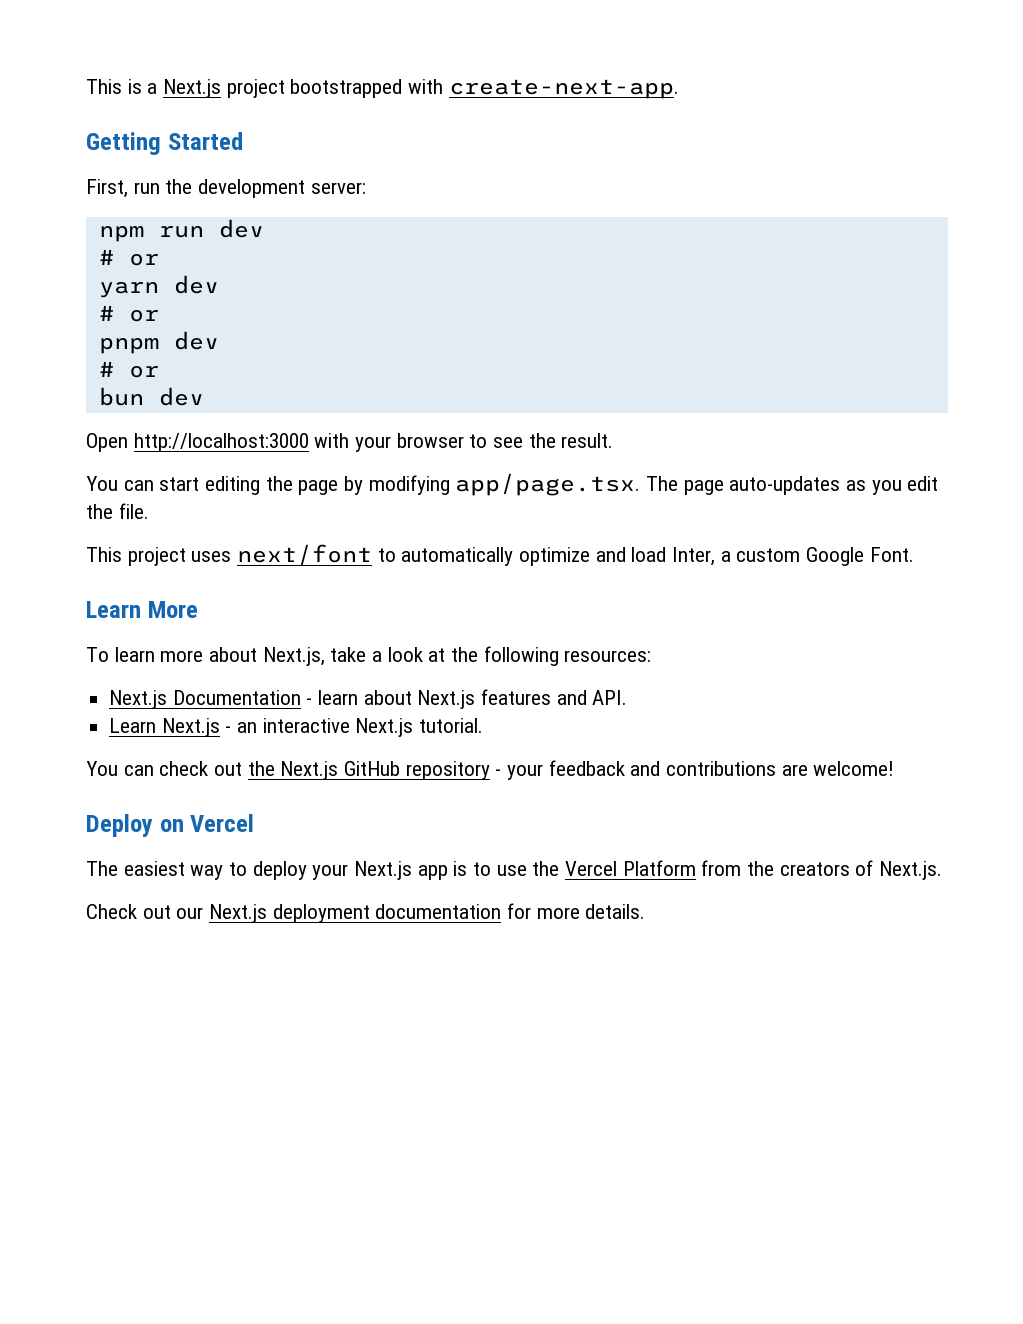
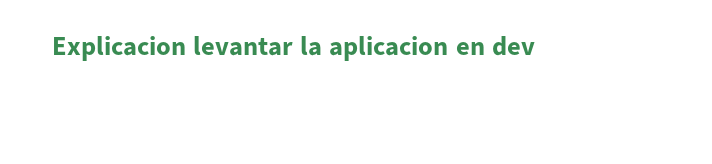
- This is a Next.js project bootstrapped with create-next-app.
- Getting Started
- First, run the development server:
- npm run dev
- # or
- yarn dev
- # or
- pnpm dev
- # or
- bun dev
- Open http://localhost:3000 with your browser to see the result.
- You can start editing the page by modifying app/page.tsx. The page auto-updates as you edit the file.
- This project uses next/font to automatically optimize and load Inter, a custom Google Font.
- Learn More
- To learn more about Next.js, take a look at the following resources:
- Next.js Documentation - learn about Next.js features and API.
- Learn Next.js - an interactive Next.js tutorial.
- You can check out the Next.js GitHub repository - your feedback and contributions are welcome!
- Deploy on Vercel
- The easiest way to deploy your Next.js app is to use the Vercel Platform from the creators of Next.js.
- Check out our Next.js deployment documentation for more details.
+ Explicacion levantar la aplicacion en dev

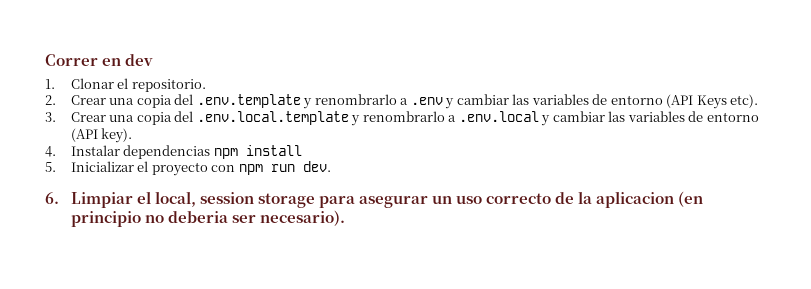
- Explicacion levantar la aplicacion en dev
+ Correr en dev
+ 1. Clonar el repositorio.
+ 2. Crear una copia del .env.template y renombrarlo a .env y cambiar las variables de entorno (API Keys etc).
+ 3. Crear una copia del .env.local.template y renombrarlo a .env.local y cambiar las variables de entorno (API key).
+ 4. Instalar dependencias npm install
+ 5. Inicializar el proyecto con npm run dev.
+ 6. Limpiar el local, session storage para asegurar un uso correcto de la aplicacion (en principio no deberia ser necesario).

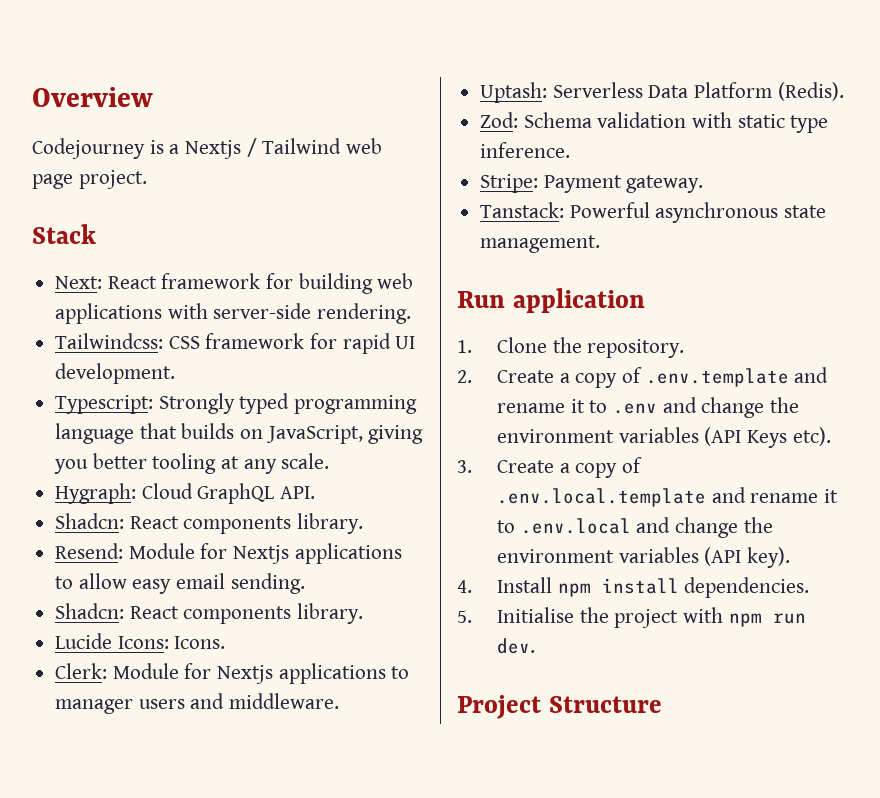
- Correr en dev
- 1. Clonar el repositorio.
- 2. Crear una copia del .env.template y renombrarlo a .env y cambiar las variables de entorno (API Keys etc).
- 3. Crear una copia del .env.local.template y renombrarlo a .env.local y cambiar las variables de entorno (API key).
+ Overview
+ Codejourney is a Nextjs / Tailwind web page project.
+ Stack
+ Next: React framework for building web applications with server-side rendering.
+ Tailwindcss: CSS framework for rapid UI development.
+ Typescript: Strongly typed programming language that builds on JavaScript, giving you better tooling at any scale.
+ Hygraph: Cloud GraphQL API.
+ Shadcn: React components library.
+ Resend: Module for Nextjs applications to allow easy email sending.
+ Shadcn: React components library.
+ Lucide Icons: Icons.
+ Clerk: Module for Nextjs applications to manager users and middleware.
+ Uptash: Serverless Data Platform (Redis).
+ Zod: Schema validation with static type inference.
+ Stripe: Payment gateway.
+ Tanstack: Powerful asynchronous state management.
+ Run application
+ 1. Clone the repository.
+ 2. Create a copy of .env.template and rename it to .env and change the environment variables (API Keys etc).
+ 3. Create a copy of .env.local.template and rename it to .env.local and change the environment variables (API key).
- 4. Instalar dependencias npm install
+ 4. Install npm install dependencies.
- 5. Inicializar el proyecto con npm run dev.
+ 5. Initialise the project with npm run dev.
- 6. Limpiar el local, session storage para asegurar un uso correcto de la aplicacion (en principio no deberia ser necesario).
+ Project Structure

